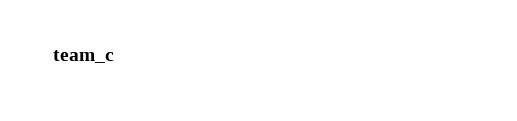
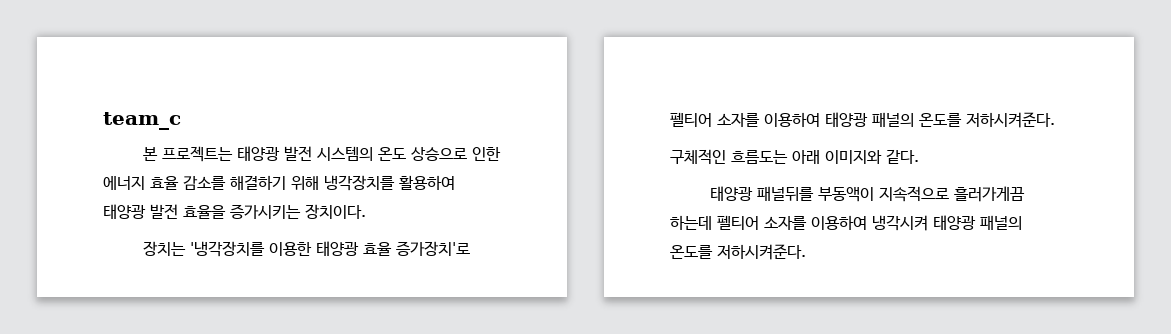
+ 본 프로젝트는 태양광 발전 시스템의 온도 상승으로 인한 에너지 효율 감소를 해결하기 위해 냉각장치를 활용하여 태양광 발전 효율을 증가시키는 장치이다.
+ 장치는 '냉각장치를 이용한 태양광 효율 증가장치'로 펠티어 소자를 이용하여 태양광 패널의 온도를 저하시켜준다.
+ 구체적인 흐름도는 아래 이미지와 같다.
+ 태양광 패널뒤를 부동액이 지속적으로 흘러가게끔 하는데 펠티어 소자를 이용하여 냉각시켜 태양광 패널의 온도를 저하시켜준다.

